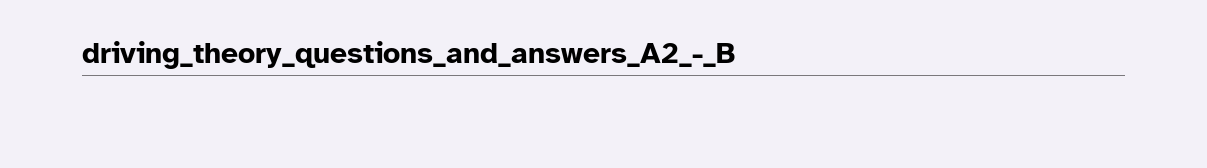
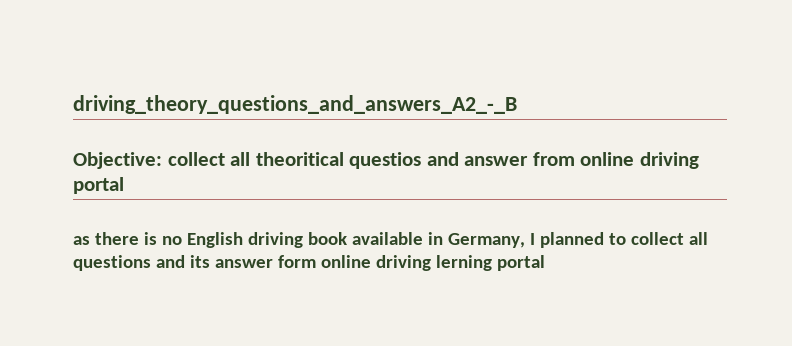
+ Objective: collect all theoritical questios and answer from online driving portal
+ as there is no English driving book available in Germany, I planned to collect all questions and its answer form online driving lerning portal

